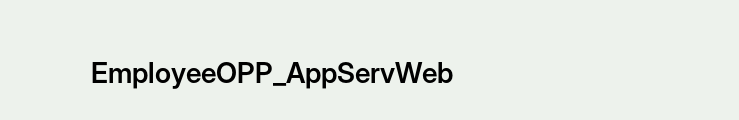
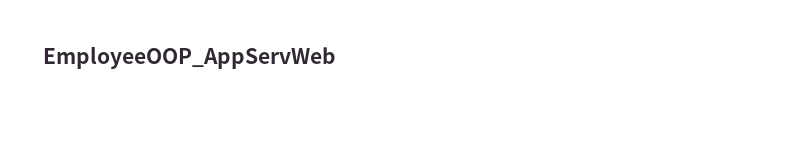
- EmployeeOPP_AppServWeb
+ EmployeeOOP_AppServWeb

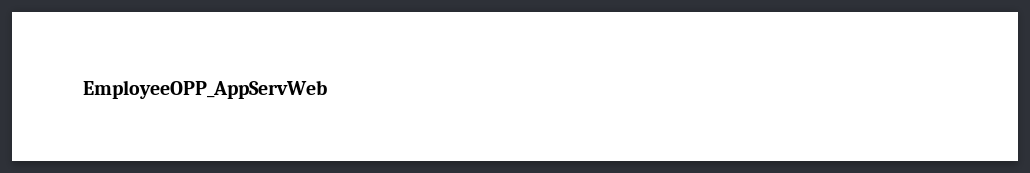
- EmployeeOOP_AppServWeb
+ EmployeeOPP_AppServWeb

